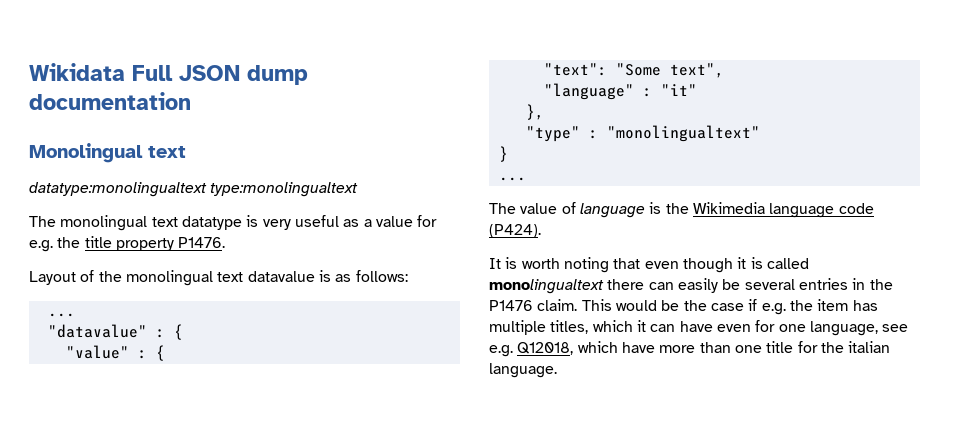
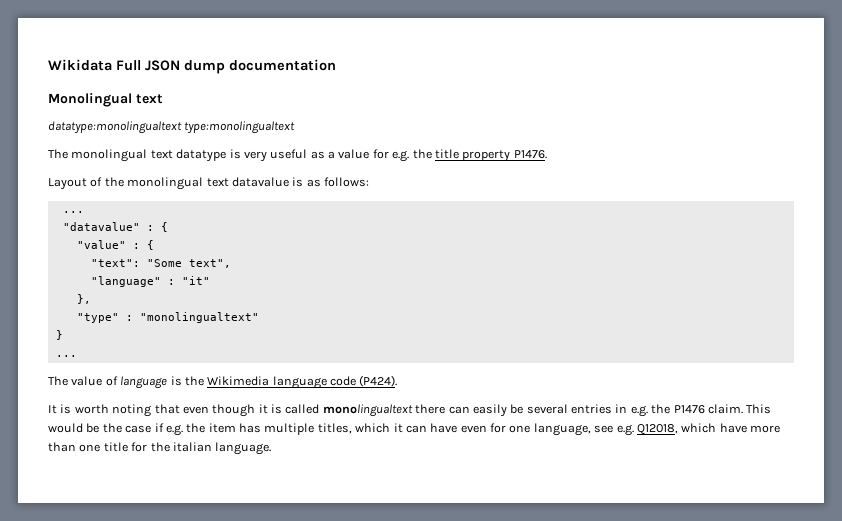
- It is worth noting that even though it is called monolingualtext there can easily be several entries in the P1476 claim.
+ It is worth noting that even though it is called monolingualtext there can easily be several entries in e.g. the P1476 claim.

